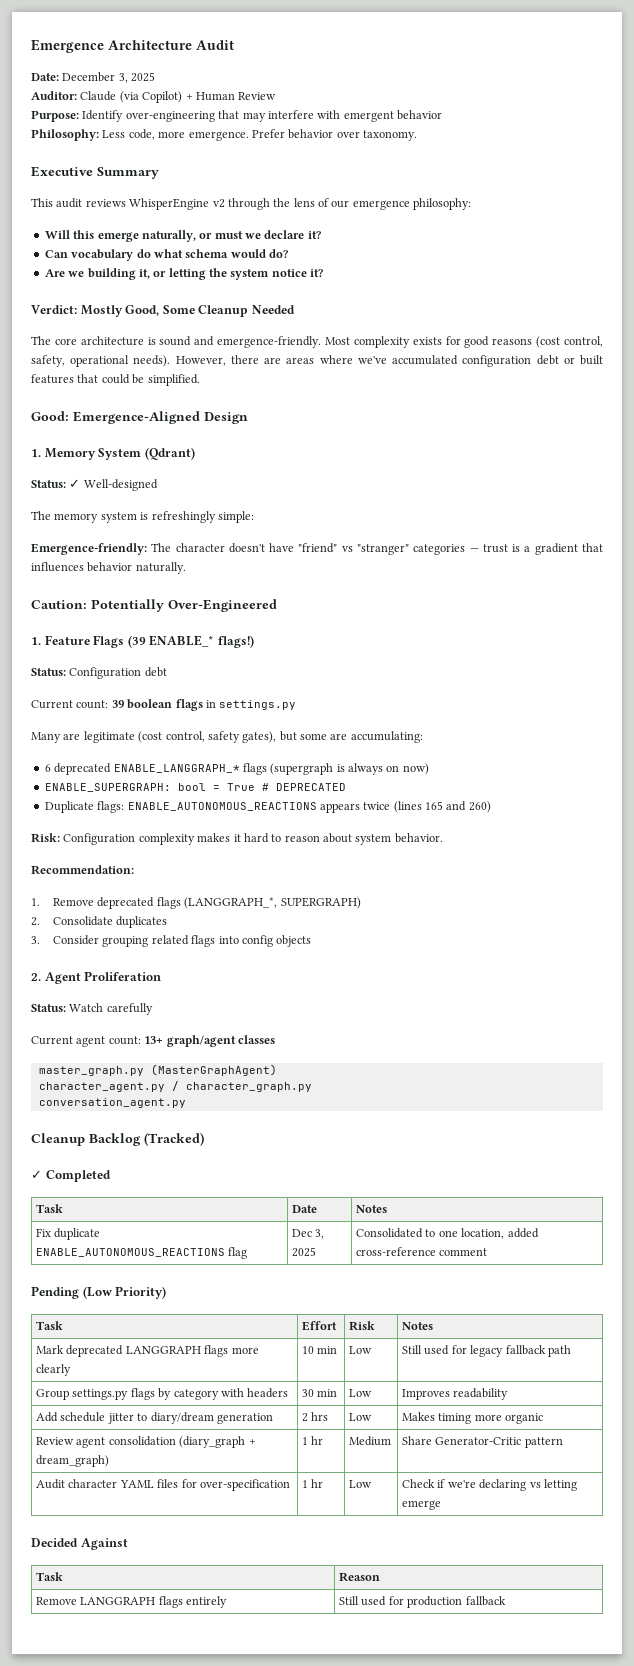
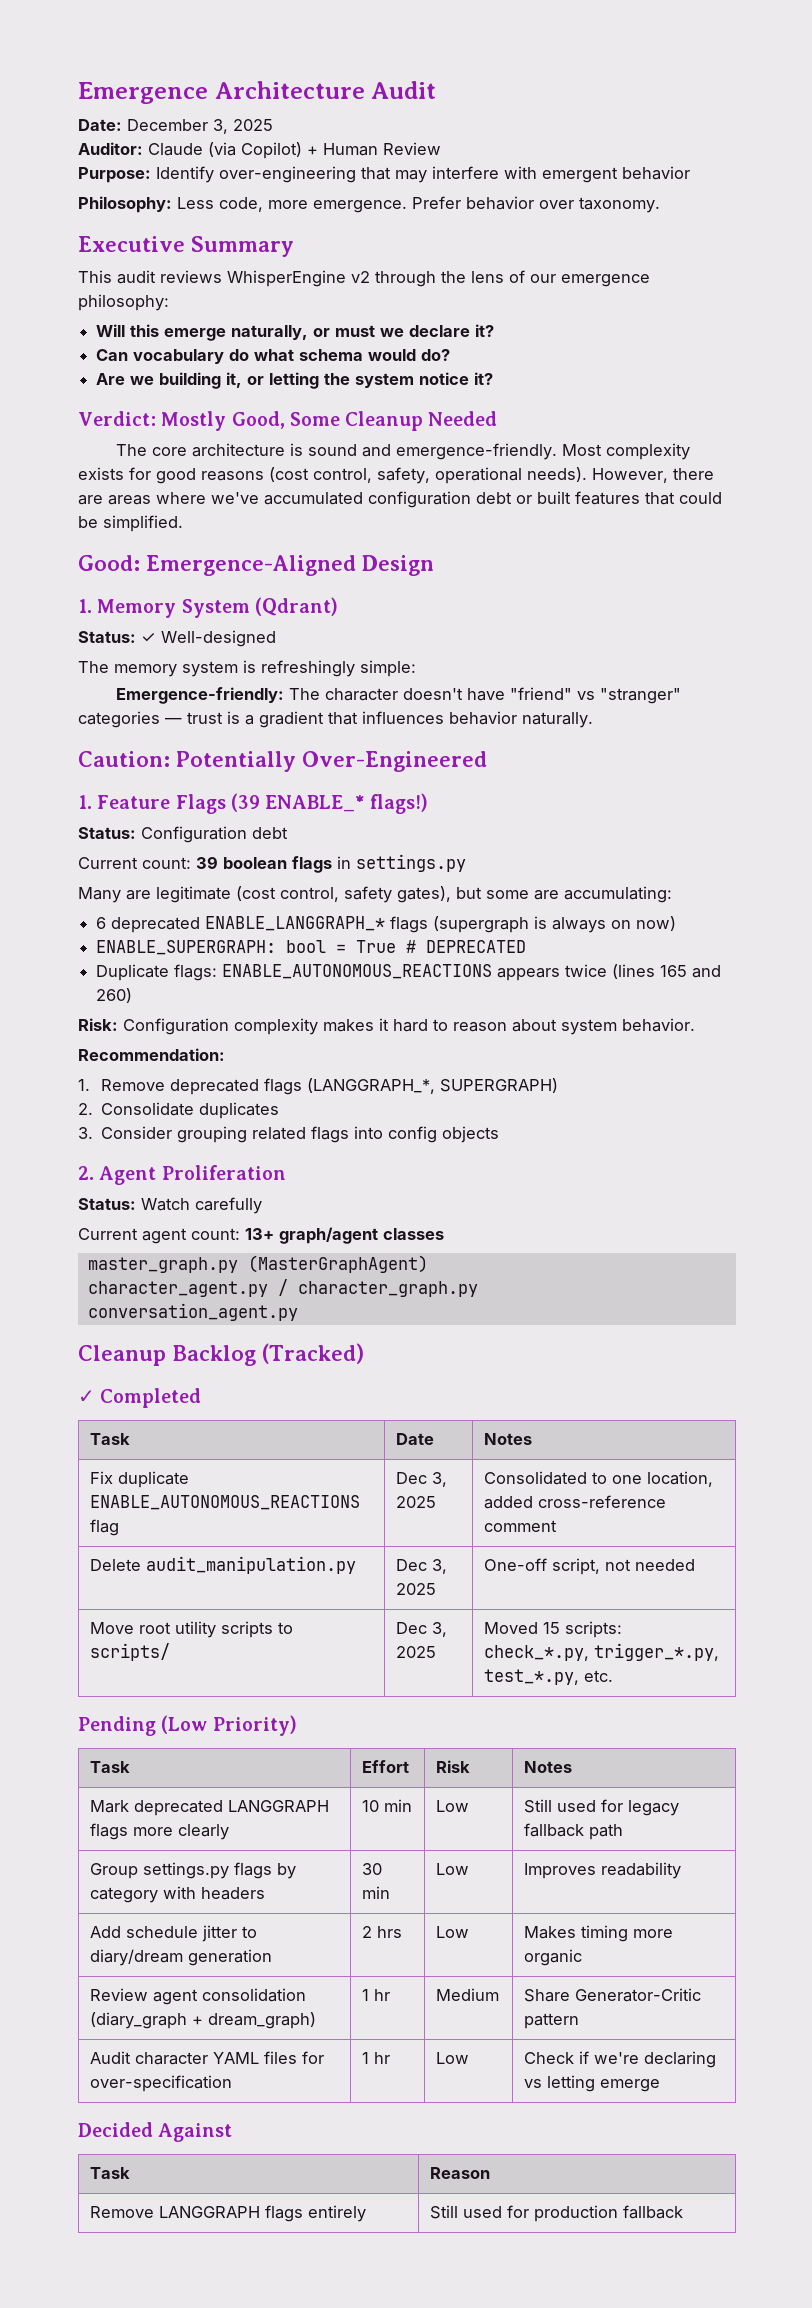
+ Delete audit_manipulation.py | Dec 3, 2025 | One-off script, not needed
+ Move root utility scripts to scripts/ | Dec 3, 2025 | Moved 15 scripts: check_*.py, trigger_*.py, test_*.py, etc.

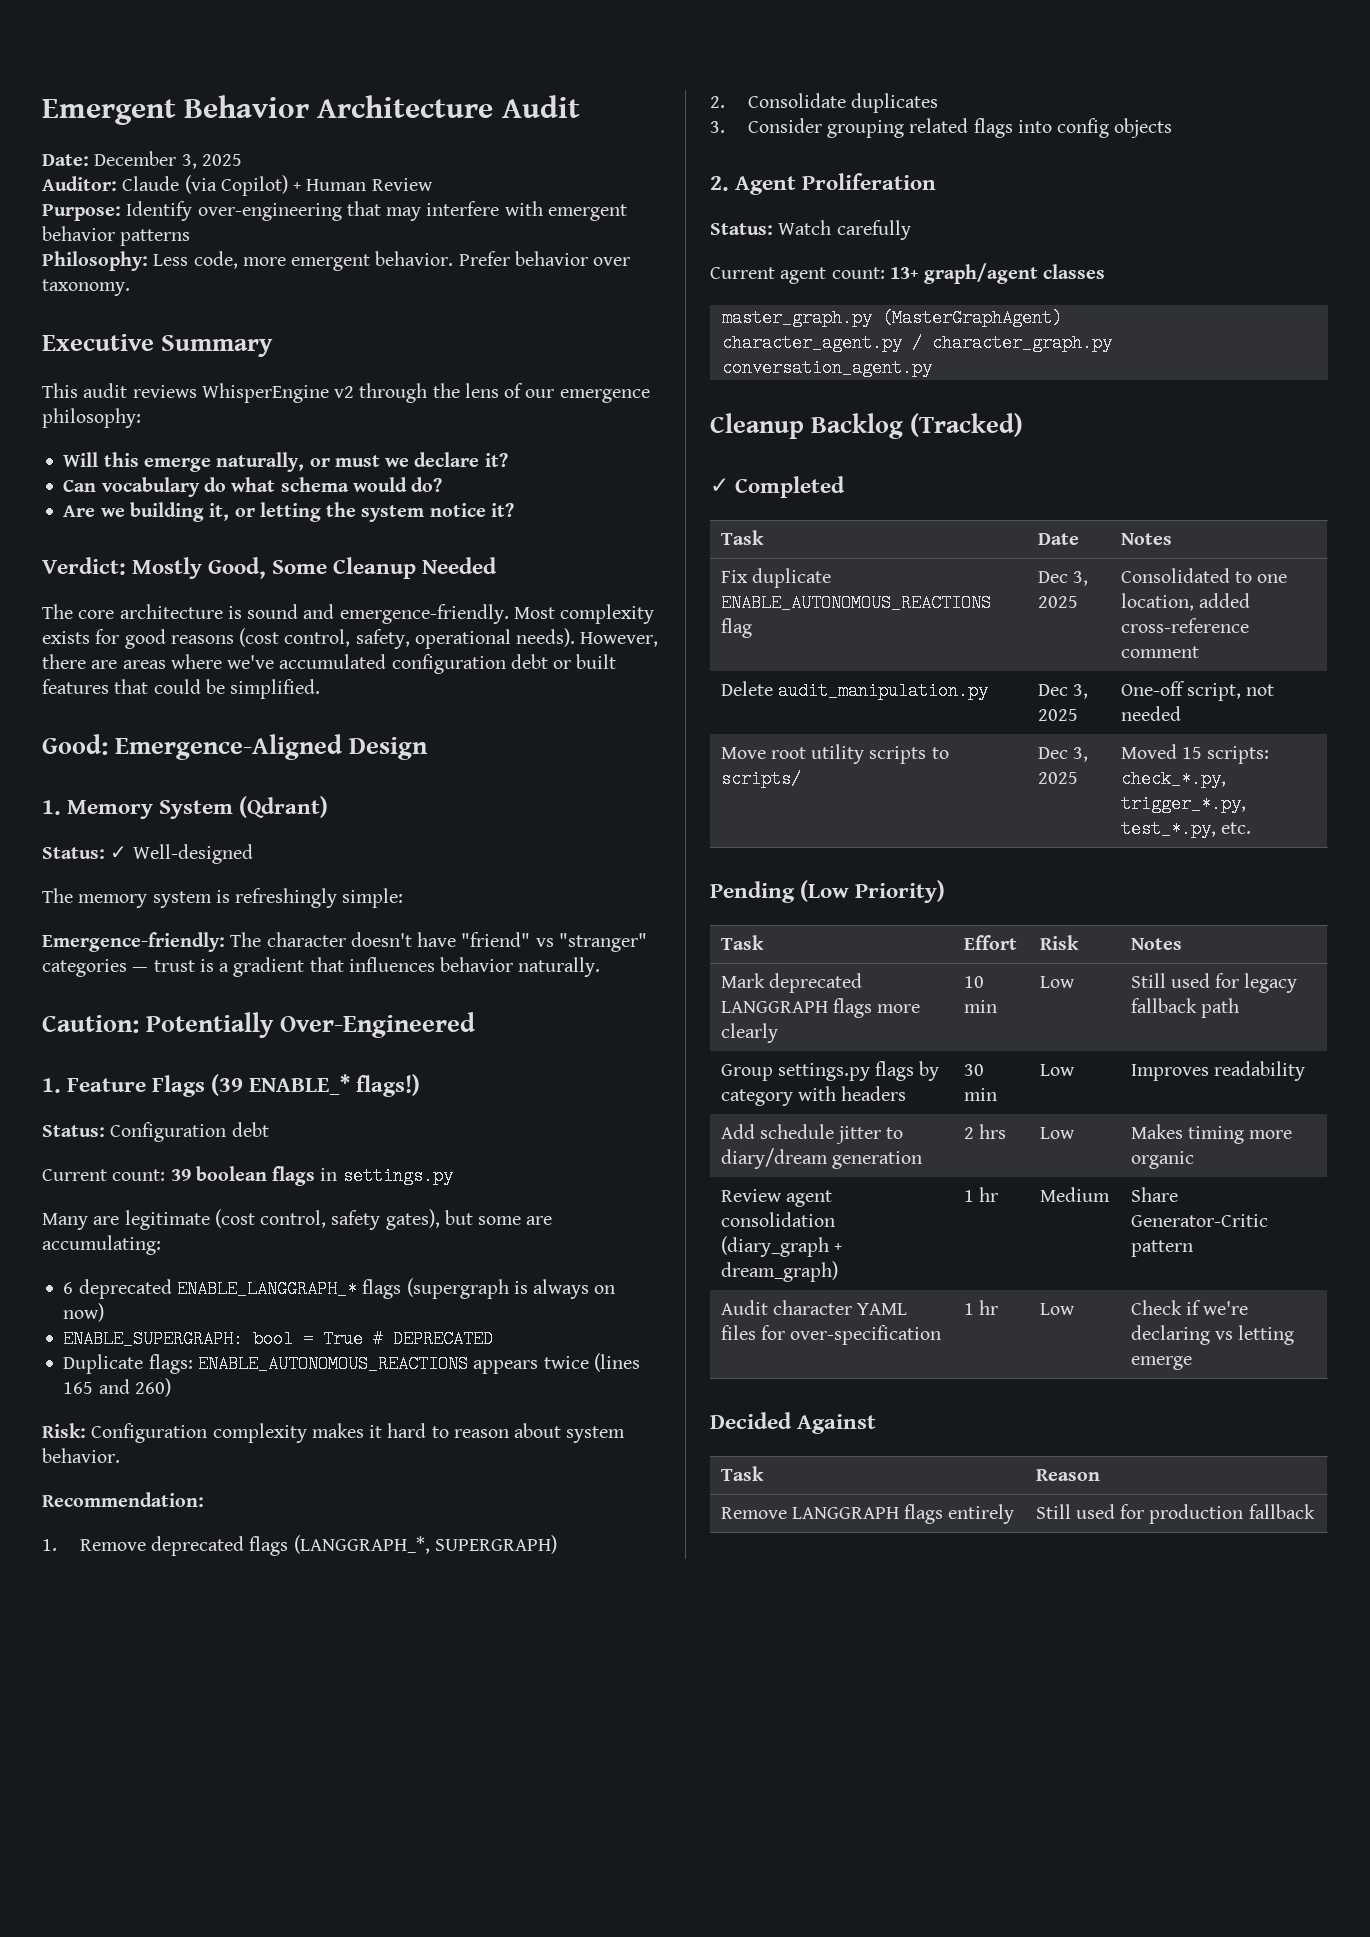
- Emergence Architecture Audit
+ Emergent Behavior Architecture Audit
- Purpose: Identify over-engineering that may interfere with emergent behavior
+ Purpose: Identify over-engineering that may interfere with emergent behavior patterns
- Philosophy: Less code, more emergence.
+ Philosophy: Less code, more emergent behavior.

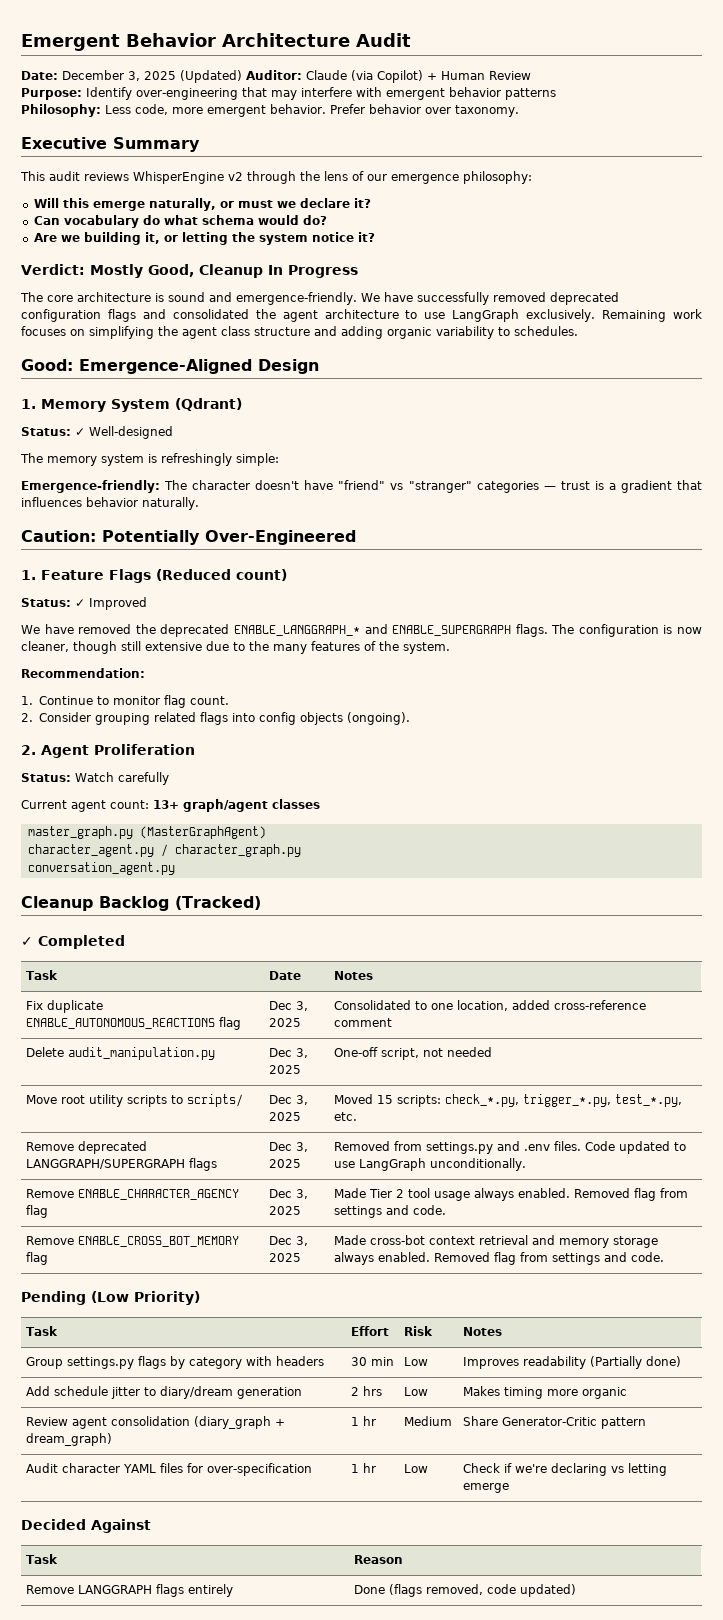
- Date: December 3, 2025
- Auditor: Claude (via Copilot) + Human Review
+ Date: December 3, 2025 (Updated) Auditor: Claude (via Copilot) + Human Review
- Verdict: Mostly Good, Some Cleanup Needed
+ Verdict: Mostly Good, Cleanup In Progress
- Most complexity exists for good reasons (cost control, safety, operational needs). However, there are areas where we've accumulated configuration debt or built features that could be simplified.
+ We have successfully removed deprecated configuration flags and consolidated the agent architecture to use LangGraph exclusively. Remaining work focuses on simplifying the agent class structure and adding organic variability to schedules.
- 1. Feature Flags (39 ENABLE_* flags!)
- Status: Configuration debt
- Current count: 39 boolean flags in settings.py
- Many are legitimate (cost control, safety gates), but some are accumulating:
- 6 deprecated ENABLE_LANGGRAPH_* flags (supergraph is always on now)
- ENABLE_SUPERGRAPH: bool = True # DEPRECATED
- Duplicate flags: ENABLE_AUTONOMOUS_REACTIONS appears twice (lines 165 and 260)
- Risk: Configuration complexity makes it hard to reason about system behavior.
+ 1. Feature Flags (Reduced count)
+ Status: ✓ Improved
+ We have removed the deprecated ENABLE_LANGGRAPH_* and ENABLE_SUPERGRAPH flags. The configuration is now cleaner, though still extensive due to the many features of the system.
  Recommendation:
- 1. Remove deprecated flags (LANGGRAPH_*, SUPERGRAPH)
- 2. Consolidate duplicates
- 3. Consider grouping related flags into config objects
+ 1. Continue to monitor flag count.
+ 2. Consider grouping related flags into config objects (ongoing).
+ Remove deprecated LANGGRAPH/SUPERGRAPH flags | Dec 3, 2025 | Removed from settings.py and .env files. Code updated to use LangGraph unconditionally.
+ Remove ENABLE_CHARACTER_AGENCY flag | Dec 3, 2025 | Made Tier 2 tool usage always enabled. Removed flag from settings and code.
+ Remove ENABLE_CROSS_BOT_MEMORY flag | Dec 3, 2025 | Made cross-bot context retrieval and memory storage always enabled. Removed flag from settings and code.
- Mark deprecated LANGGRAPH flags more clearly | 10 min | Low | Still used for legacy fallback path
- Group settings.py flags by category with headers | 30 min | Low | Improves readability
+ Group settings.py flags by category with headers | 30 min | Low | Improves readability (Partially done)
- Remove LANGGRAPH flags entirely | Still used for production fallback
+ Remove LANGGRAPH flags entirely | Done (flags removed, code updated)

